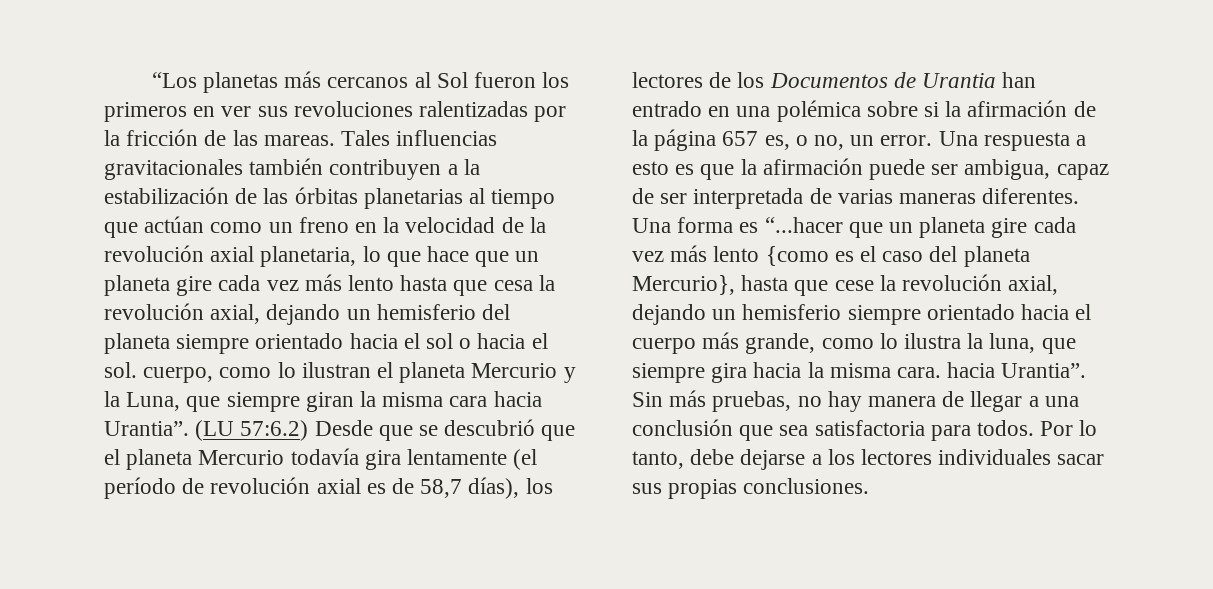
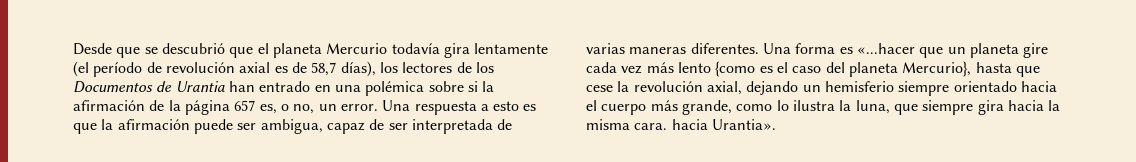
- “Los planetas más cercanos al Sol fueron los primeros en ver sus revoluciones ralentizadas por la fricción de las mareas. Tales influencias gravitacionales también contribuyen a la estabilización de las órbitas planetarias al tiempo que actúan como un freno en la velocidad de la revolución axial planetaria, lo que hace que un planeta gire cada vez más lento hasta que cesa la revolución axial, dejando un hemisferio del planeta siempre orientado hacia el sol o hacia el sol. cuerpo, como lo ilustran el planeta Mercurio y la Luna, que siempre giran la misma cara hacia Urantia”. (LU 57:6.2) Desde que se descubrió que el planeta Mercurio todavía gira lentamente (el período de revolución axial es de 58,7 días), los lectores de los Documentos de Urantia han entrado en una polémica sobre si la afirmación de la página 657 es, o no, un error.
+ Desde que se descubrió que el planeta Mercurio todavía gira lentamente (el período de revolución axial es de 58,7 días), los lectores de los Documentos de Urantia han entrado en una polémica sobre si la afirmación de la página 657 es, o no, un error.
- Una forma es “...hacer que un planeta gire cada vez más lento {como es el caso del planeta Mercurio}, hasta que cese la revolución axial, dejando un hemisferio siempre orientado hacia el cuerpo más grande, como lo ilustra la luna, que siempre gira hacia la misma cara. hacia Urantia”. Sin más pruebas, no hay manera de llegar a una conclusión que sea satisfactoria para todos. Por lo tanto, debe dejarse a los lectores individuales sacar sus propias conclusiones.
+ Una forma es «...hacer que un planeta gire cada vez más lento {como es el caso del planeta Mercurio}, hasta que cese la revolución axial, dejando un hemisferio siempre orientado hacia el cuerpo más grande, como lo ilustra la luna, que siempre gira hacia la misma cara. hacia Urantia».

